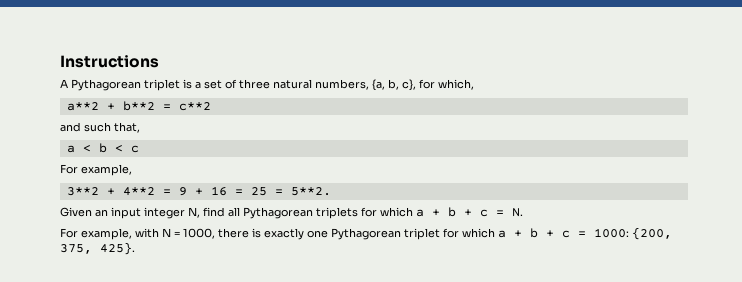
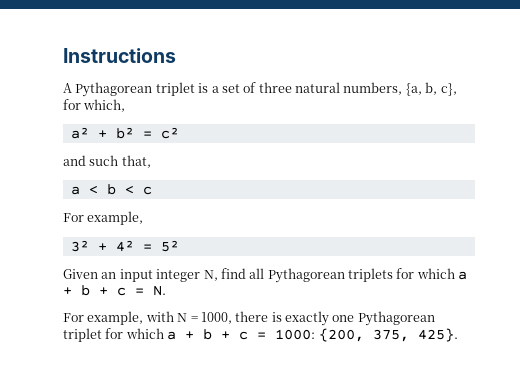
- a**2 + b**2 = c**2
+ a² + b² = c²
- 3**2 + 4**2 = 9 + 16 = 25 = 5**2.
+ 3² + 4² = 5²

